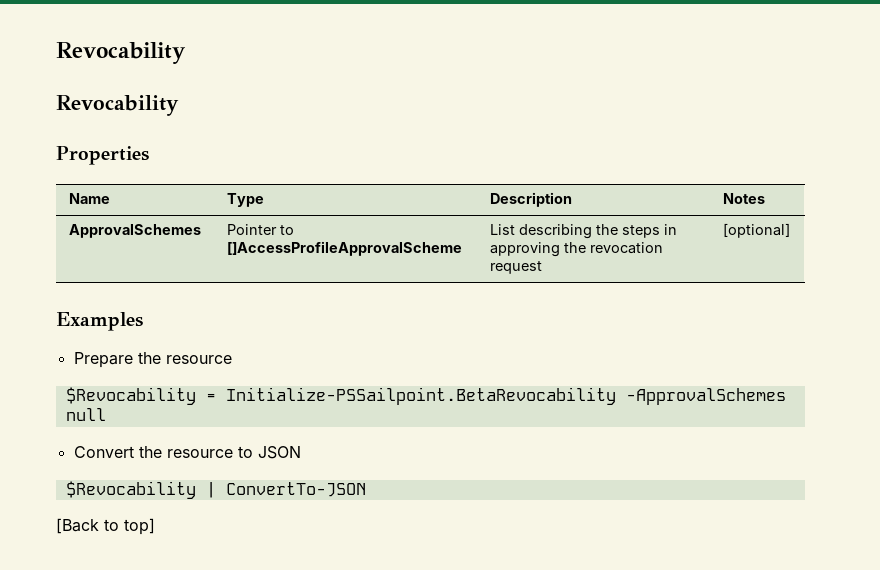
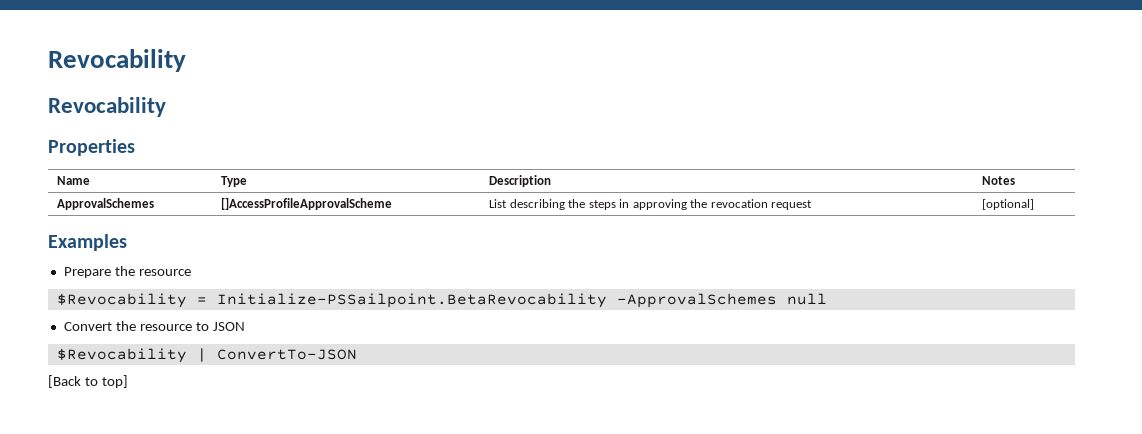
- ApprovalSchemes | Pointer to []AccessProfileApprovalScheme | List describing the steps in approving the revocation request | [optional]
+ ApprovalSchemes | []AccessProfileApprovalScheme | List describing the steps in approving the revocation request | [optional]

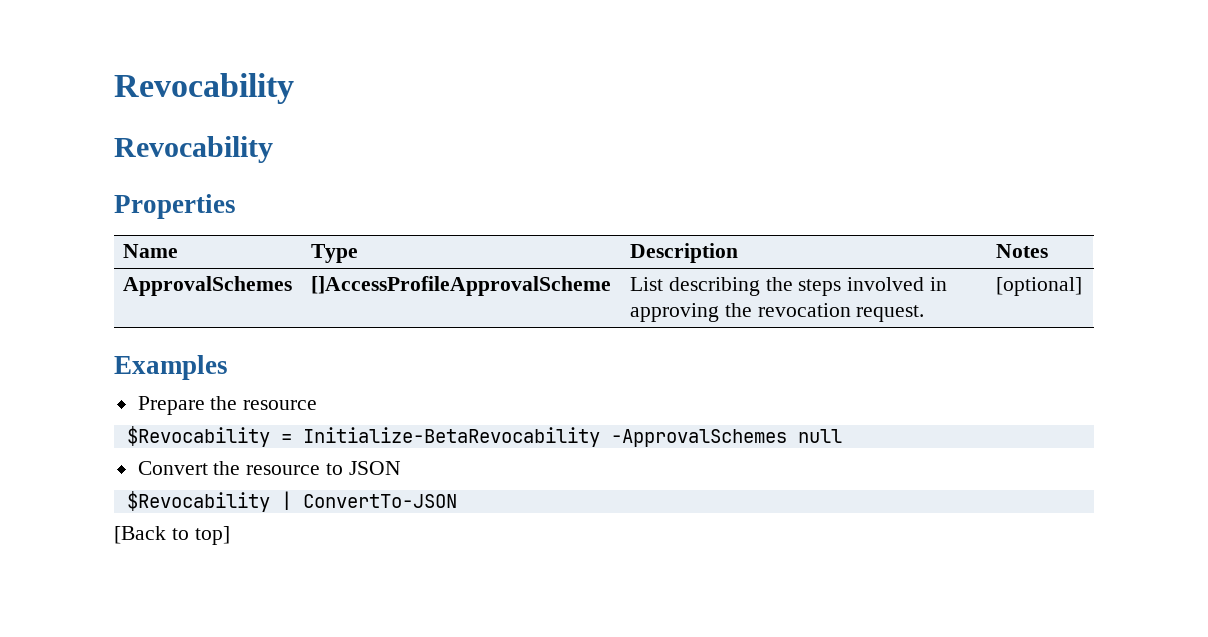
- ApprovalSchemes | []AccessProfileApprovalScheme | List describing the steps in approving the revocation request | [optional]
+ ApprovalSchemes | []AccessProfileApprovalScheme | List describing the steps involved in approving the revocation request. | [optional]
- $Revocability = Initialize-PSSailpoint.BetaRevocability -ApprovalSchemes null
+ $Revocability = Initialize-BetaRevocability -ApprovalSchemes null

